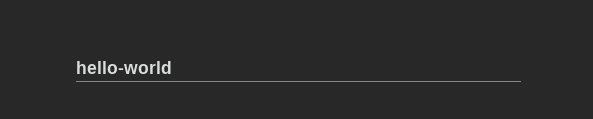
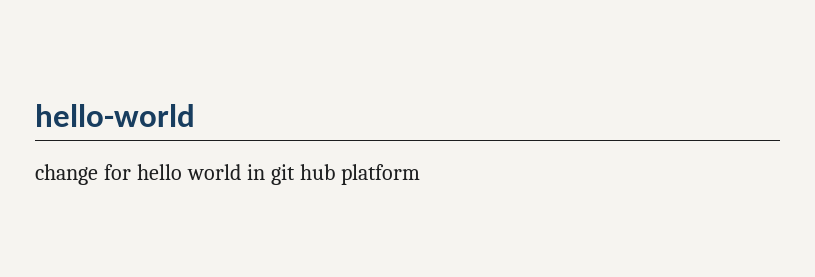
+ change for hello world in git hub platform

